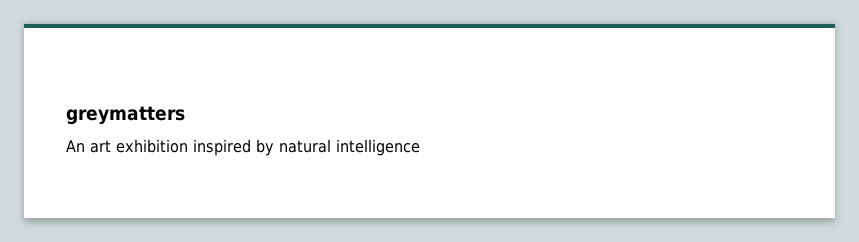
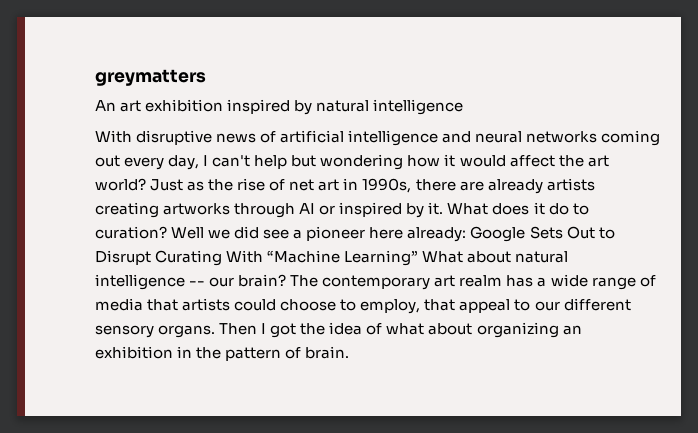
+ With disruptive news of artificial intelligence and neural networks coming out every day, I can't help but wondering how it would affect the art world? Just as the rise of net art in 1990s, there are already artists creating artworks through AI or inspired by it. What does it do to curation? Well we did see a pioneer here already: Google Sets Out to Disrupt Curating With “Machine Learning” What about natural intelligence -- our brain? The contemporary art realm has a wide range of media that artists could choose to employ, that appeal to our different sensory organs. Then I got the idea of what about organizing an exhibition in the pattern of brain.

